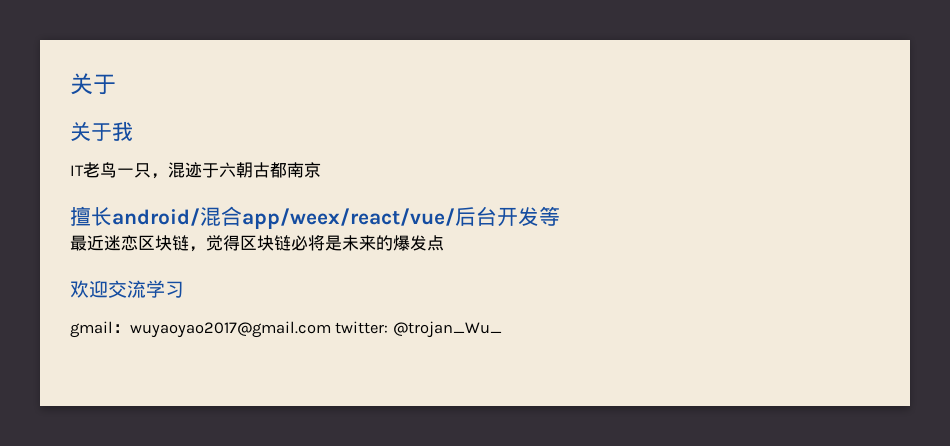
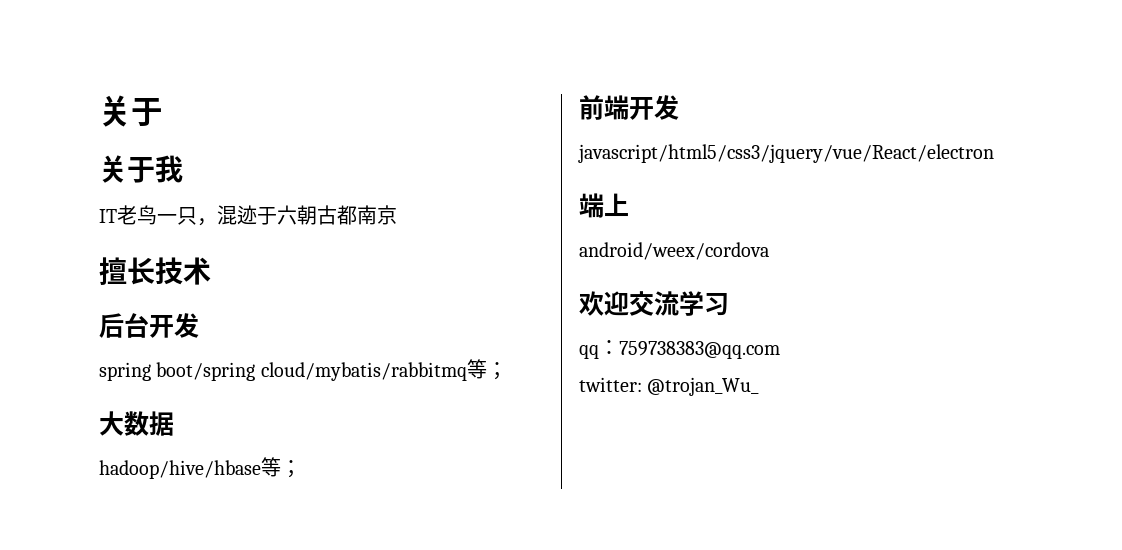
- 擅长android/混合app/weex/react/vue/后台开发等
- 最近迷恋区块链，觉得区块链必将是未来的爆发点
+ 擅长技术
+ 后台开发
+ spring boot/spring cloud/mybatis/rabbitmq等；
+ 大数据
+ hadoop/hive/hbase等；
+ 前端开发
+ javascript/html5/css3/jquery/vue/React/electron
+ 端上
+ android/weex/cordova
- gmail：wuyaoyao2017@gmail.com twitter: @trojan_Wu_
+ qq：759738383@qq.com
+ twitter: @trojan_Wu_

